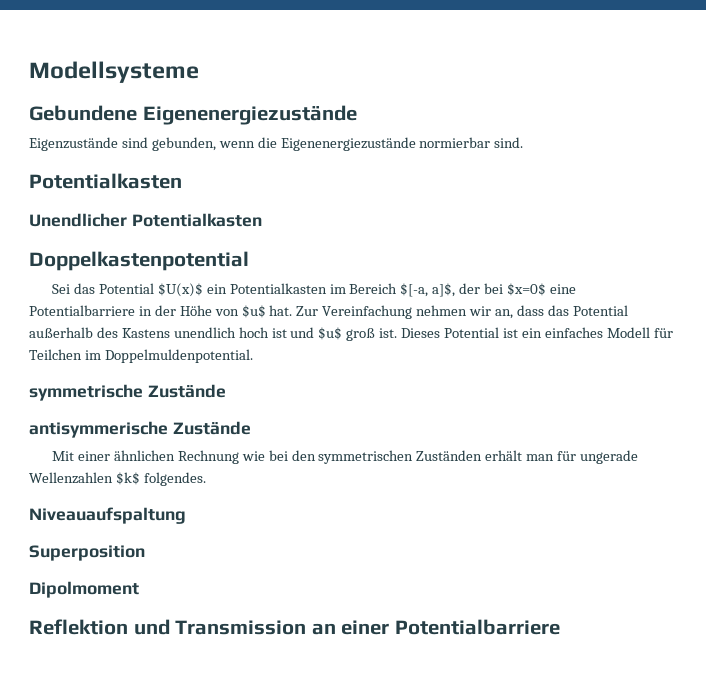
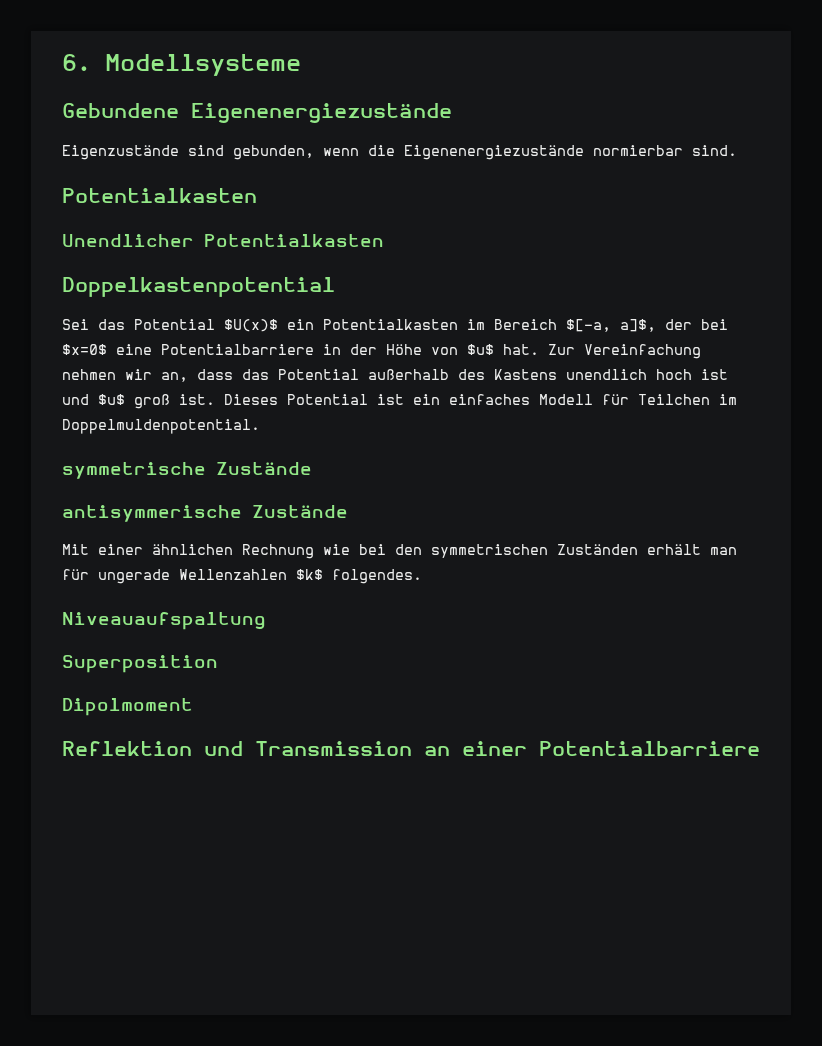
- Modellsysteme
+ 6. Modellsysteme

